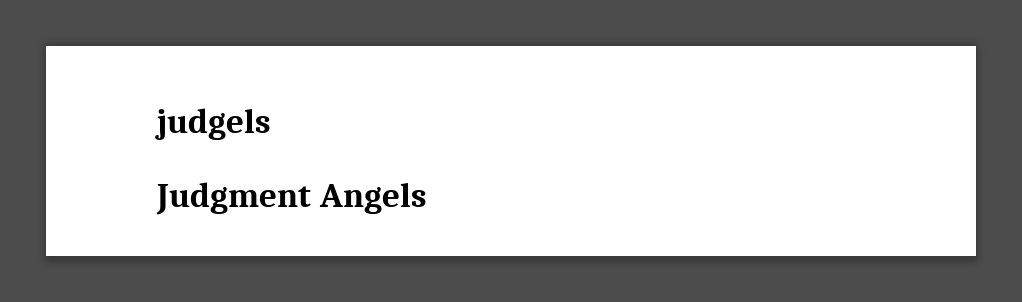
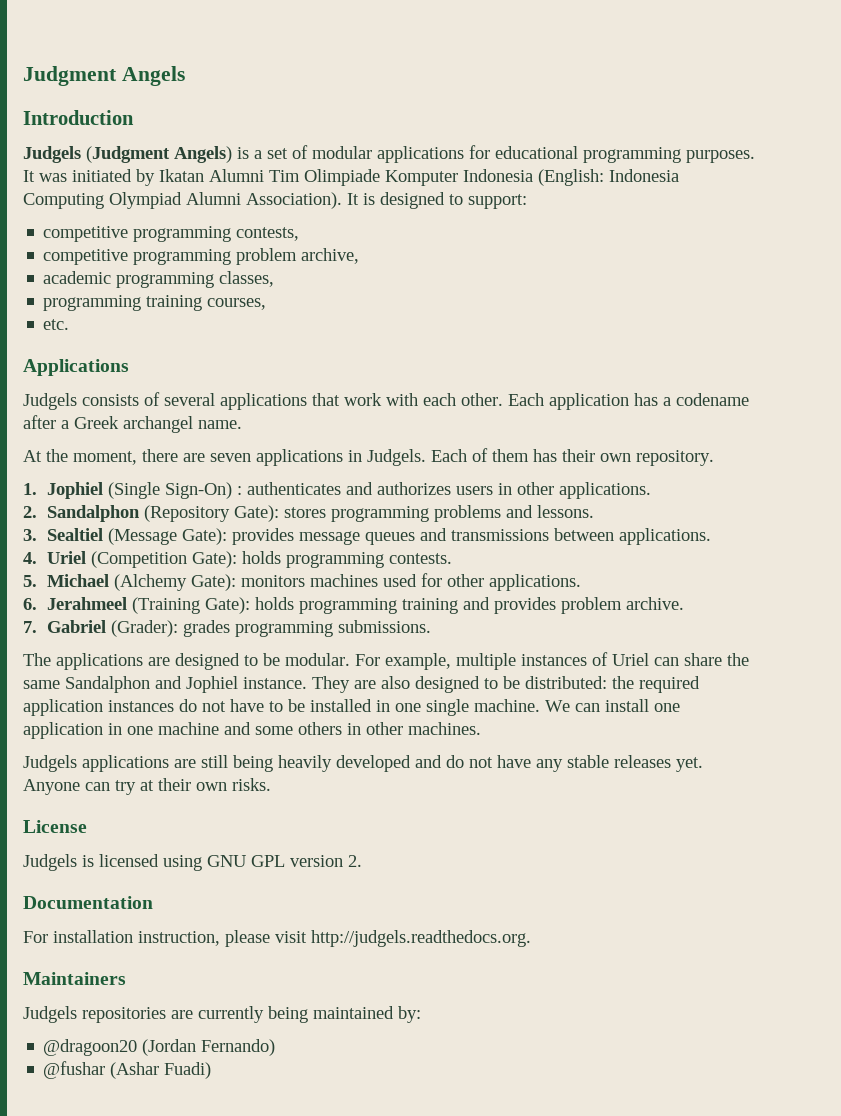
- judgels
+ Introduction
+ Judgels (Judgment Angels) is a set of modular applications for educational programming purposes. It was initiated by Ikatan Alumni Tim Olimpiade Komputer Indonesia (English: Indonesia Computing Olympiad Alumni Association). It is designed to support:
+ competitive programming contests,
+ competitive programming problem archive,
+ academic programming classes,
+ programming training courses,
+ etc.
+ Applications
+ Judgels consists of several applications that work with each other. Each application has a codename after a Greek archangel name.
+ At the moment, there are seven applications in Judgels. Each of them has their own repository.
+ 1. Jophiel (Single Sign-On) : authenticates and authorizes users in other applications.
+ 2. Sandalphon (Repository Gate): stores programming problems and lessons.
+ 3. Sealtiel (Message Gate): provides message queues and transmissions between applications.
+ 4. Uriel (Competition Gate): holds programming contests.
+ 5. Michael (Alchemy Gate): monitors machines used for other applications.
+ 6. Jerahmeel (Training Gate): holds programming training and provides problem archive.
+ 7. Gabriel (Grader): grades programming submissions.
+ The applications are designed to be modular. For example, multiple instances of Uriel can share the same Sandalphon and Jophiel instance. They are also designed to be distributed: the required application instances do not have to be installed in one single machine. We can install one application in one machine and some others in other machines.
+ Judgels applications are still being heavily developed and do not have any stable releases yet. Anyone can try at their own risks.
+ License
+ Judgels is licensed using GNU GPL version 2.
+ Documentation
+ For installation instruction, please visit http://judgels.readthedocs.org.
+ Maintainers
+ Judgels repositories are currently being maintained by:
+ @dragoon20 (Jordan Fernando)
+ @fushar (Ashar Fuadi)

